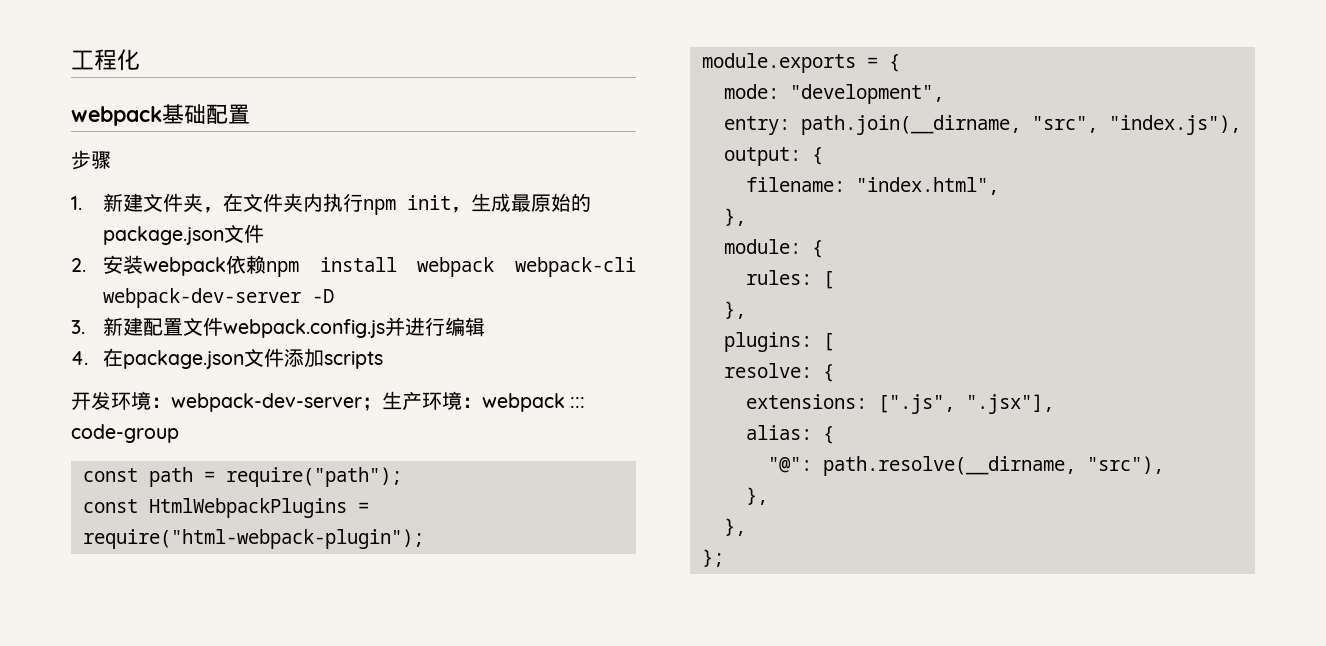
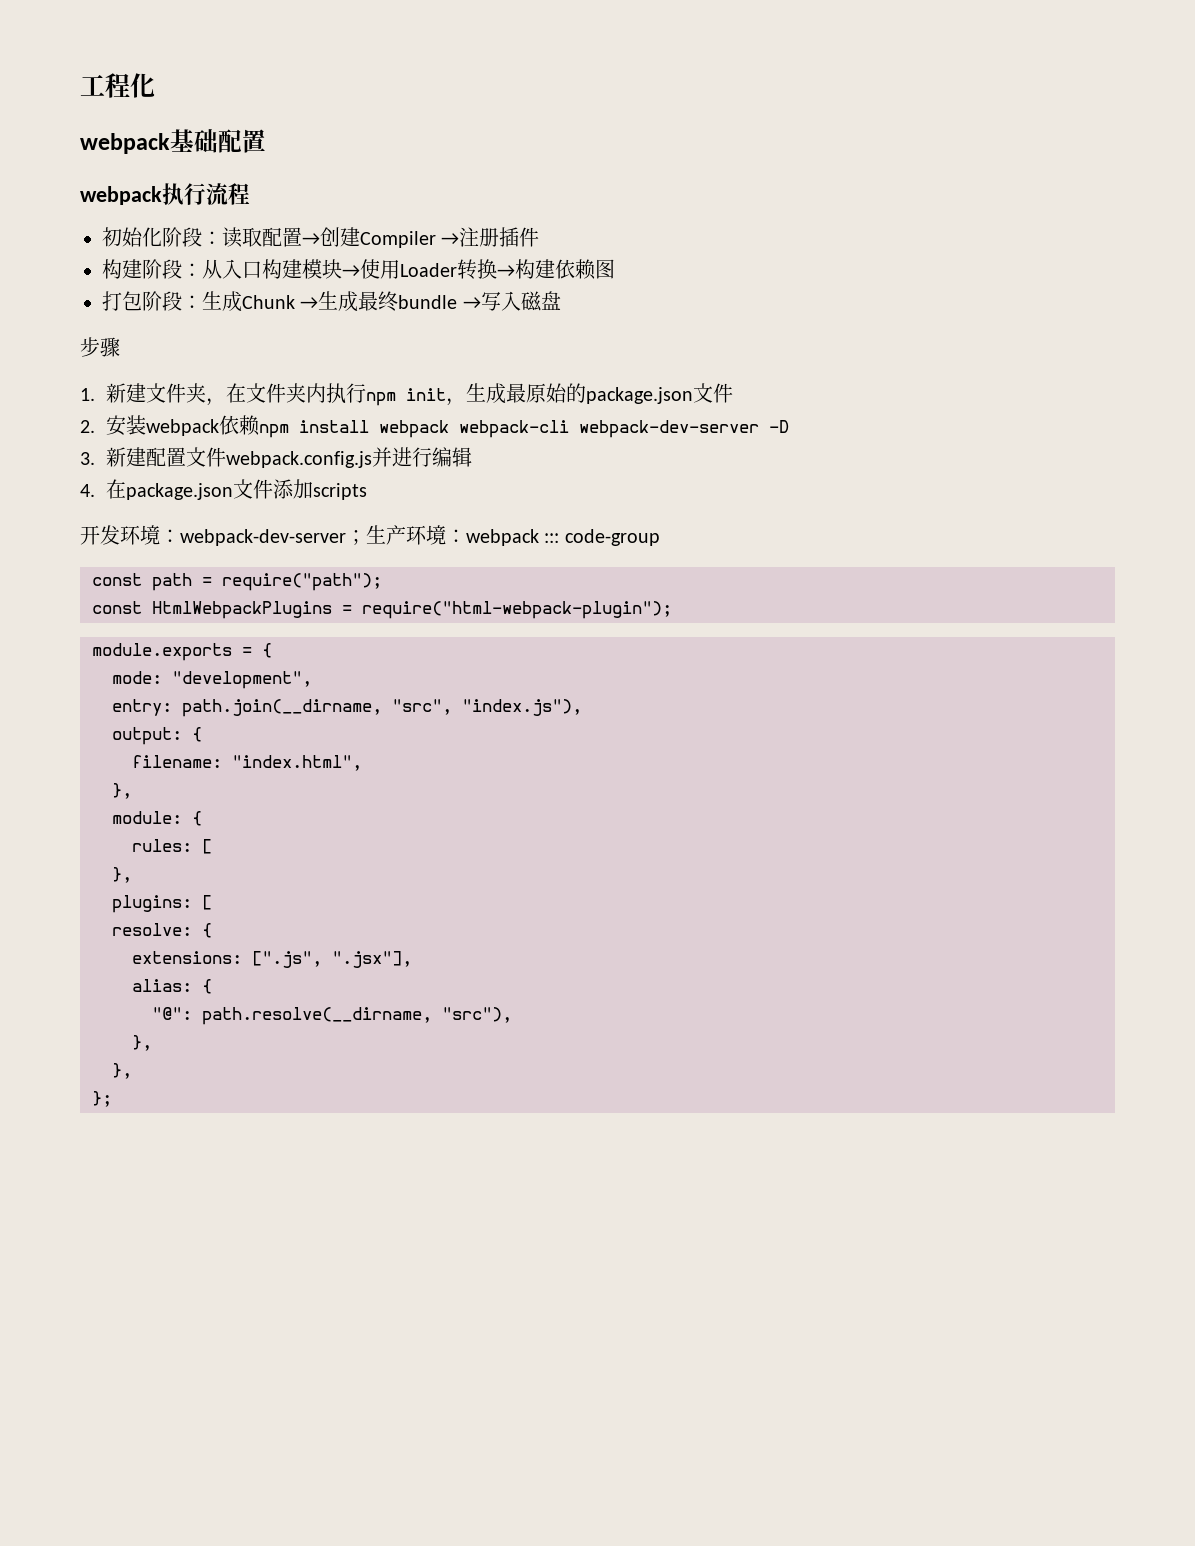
+ webpack执行流程
+ 初始化阶段：读取配置→创建Compiler →注册插件
+ 构建阶段：从入口构建模块→使用Loader转换→构建依赖图
+ 打包阶段：生成Chunk →生成最终bundle →写入磁盘

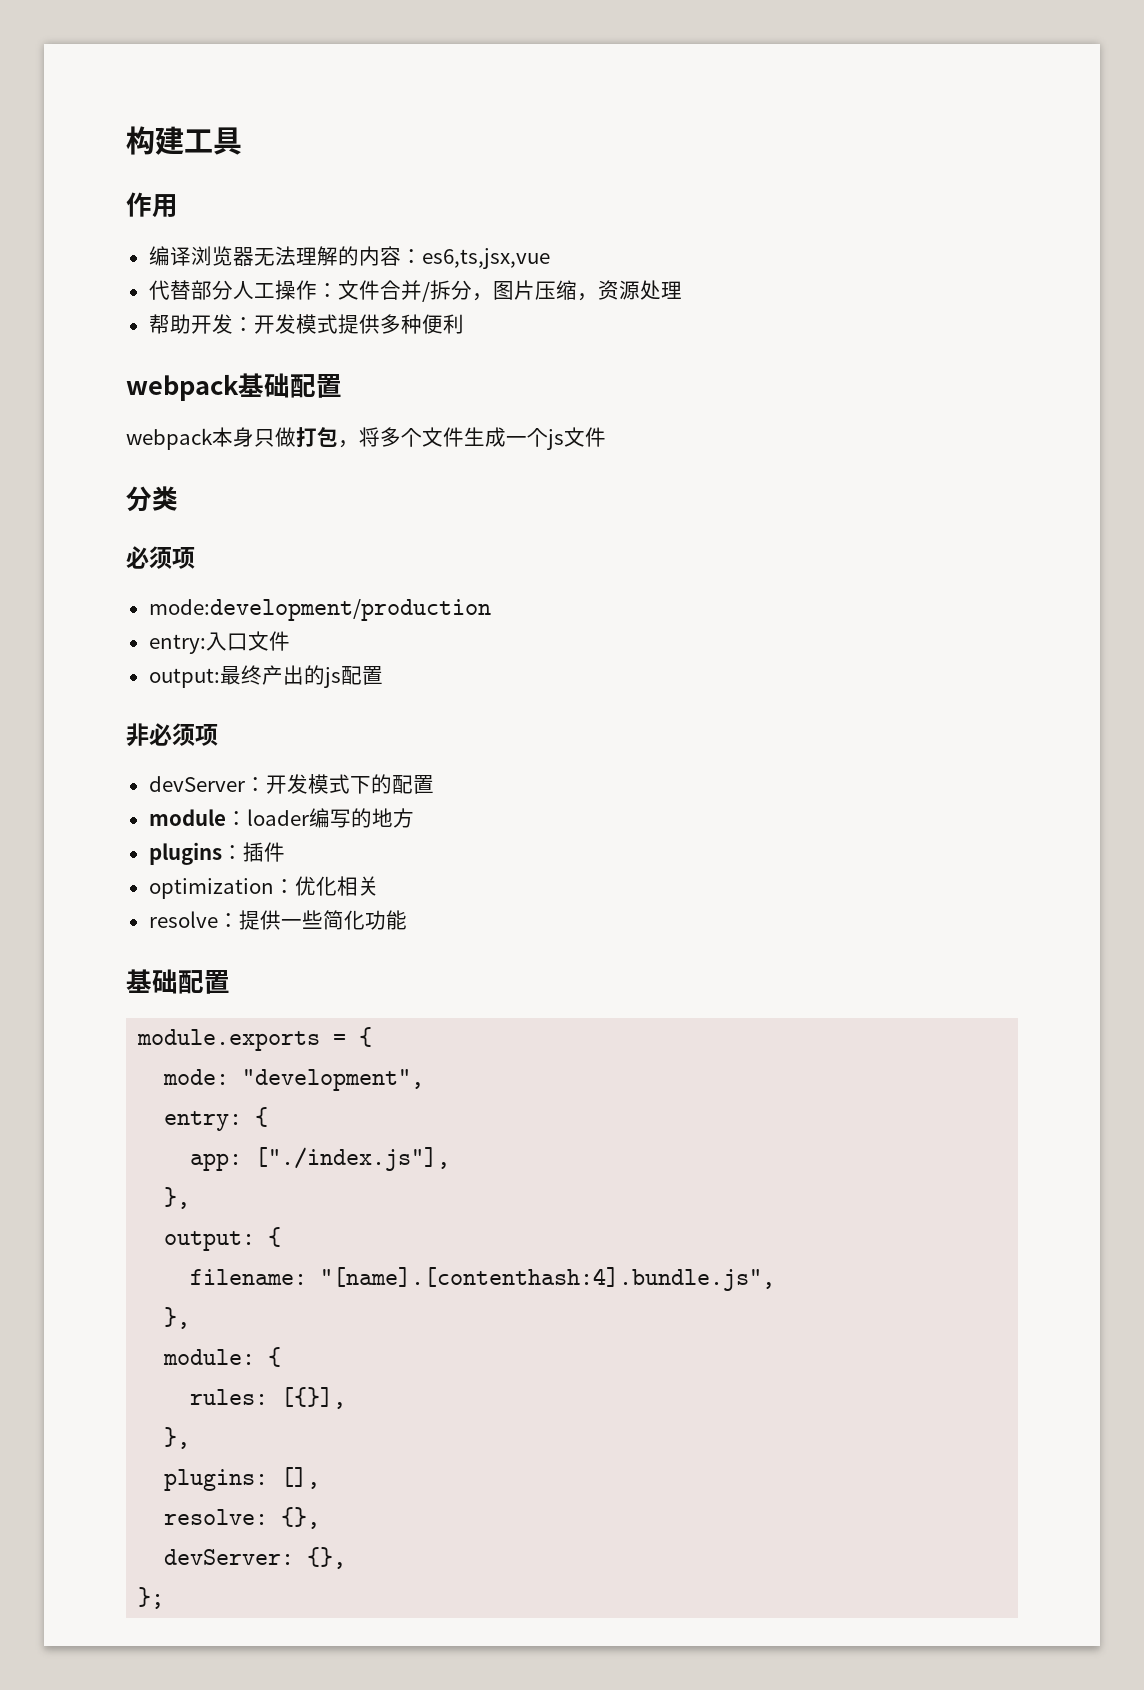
- 工程化
+ 构建工具
+ 作用
+ 编译浏览器无法理解的内容：es6,ts,jsx,vue
+ 代替部分人工操作：文件合并/拆分，图片压缩，资源处理
+ 帮助开发：开发模式提供多种便利
  webpack基础配置
- webpack执行流程
- 初始化阶段：读取配置→创建Compiler →注册插件
- 构建阶段：从入口构建模块→使用Loader转换→构建依赖图
- 打包阶段：生成Chunk →生成最终bundle →写入磁盘
- 步骤
- 1.新建文件夹，在文件夹内执行npm init，生成最原始的package.json文件
- 2.安装webpack依赖npm install webpack webpack-cli webpack-dev-server -D
- 3.新建配置文件webpack.config.js并进行编辑
- 4.在package.json文件添加scripts
- 开发环境：webpack-dev-server；生产环境：webpack ::: code-group
- const path = require("path");
- const HtmlWebpackPlugins = require("html-webpack-plugin");
+ webpack本身只做打包，将多个文件生成一个js文件
+ 分类
+ 必须项
+ mode:development/production
+ entry:入口文件
+ output:最终产出的js配置
+ 非必须项
+ devServer：开发模式下的配置
+ module：loader编写的地方
+ plugins：插件
+ optimization：优化相关
+ resolve：提供一些简化功能
+ 基础配置
- entry: path.join(__dirname, "src", "index.js"),
+ entry: {
+ app: ["./index.js"],
+ },
- filename: "index.html",
+ filename: "[name].[contenthash:4].bundle.js",
- rules: [
+ rules: [{}],
- plugins: [
+ plugins: [],
- resolve: {
- extensions: [".js", ".jsx"],
- alias: {
- "@": path.resolve(__dirname, "src"),
- },
- },
+ resolve: {},
+ devServer: {},

